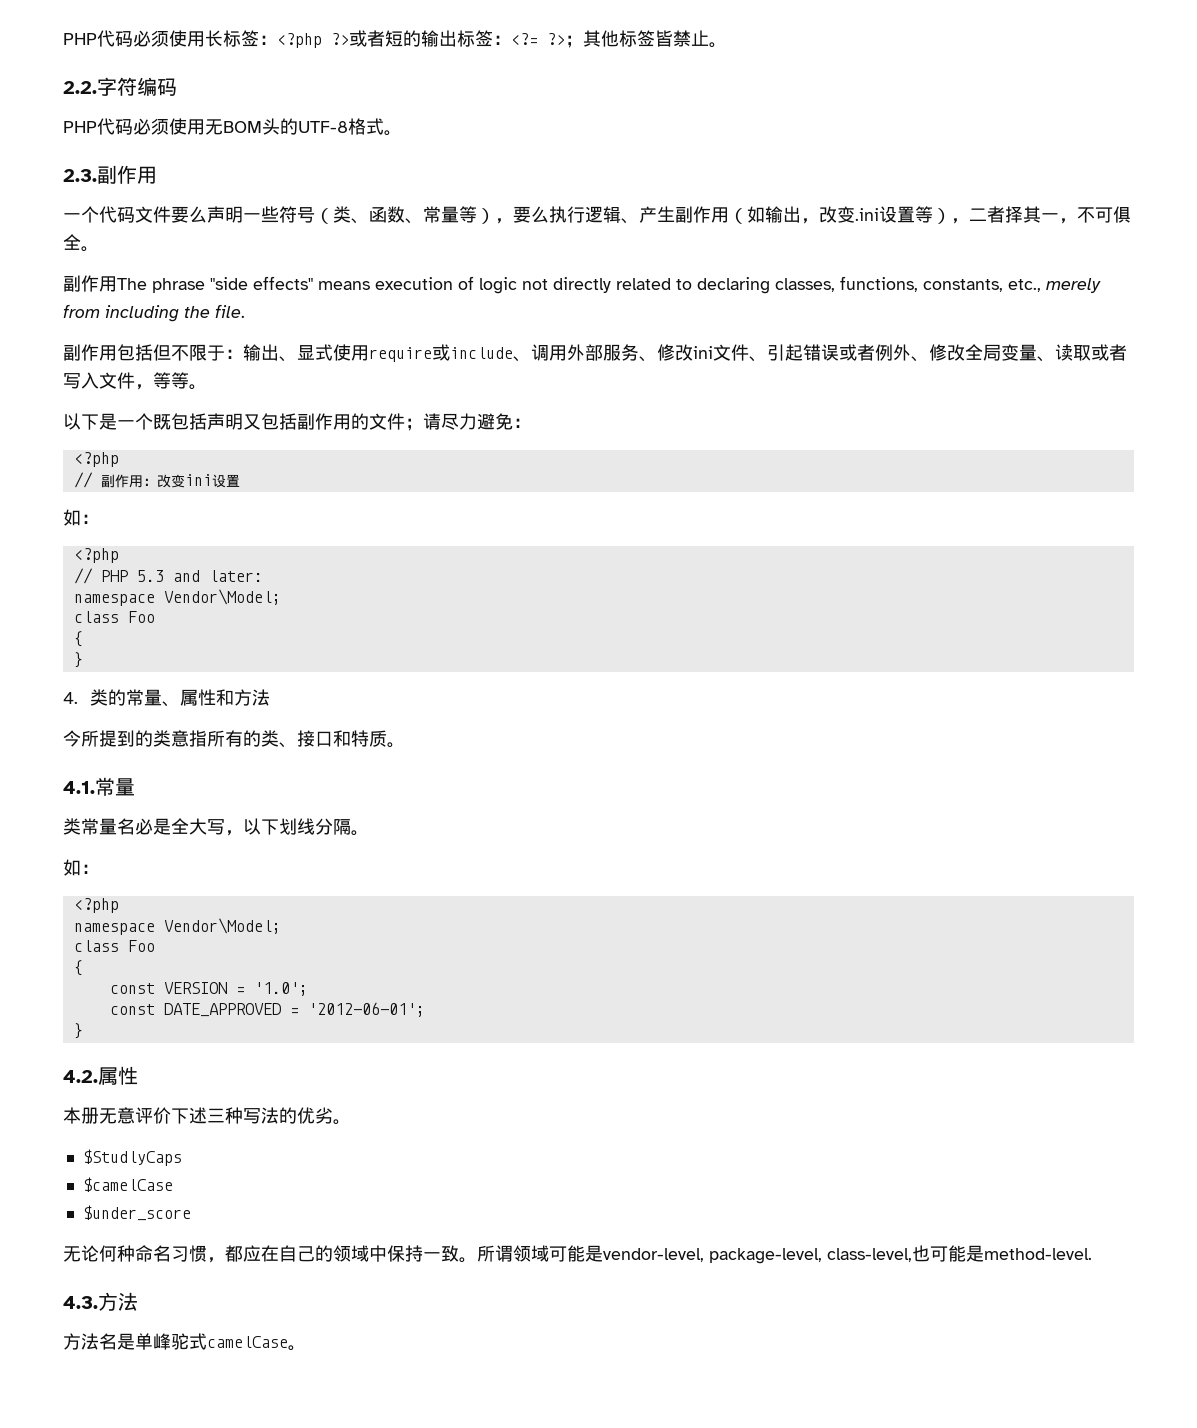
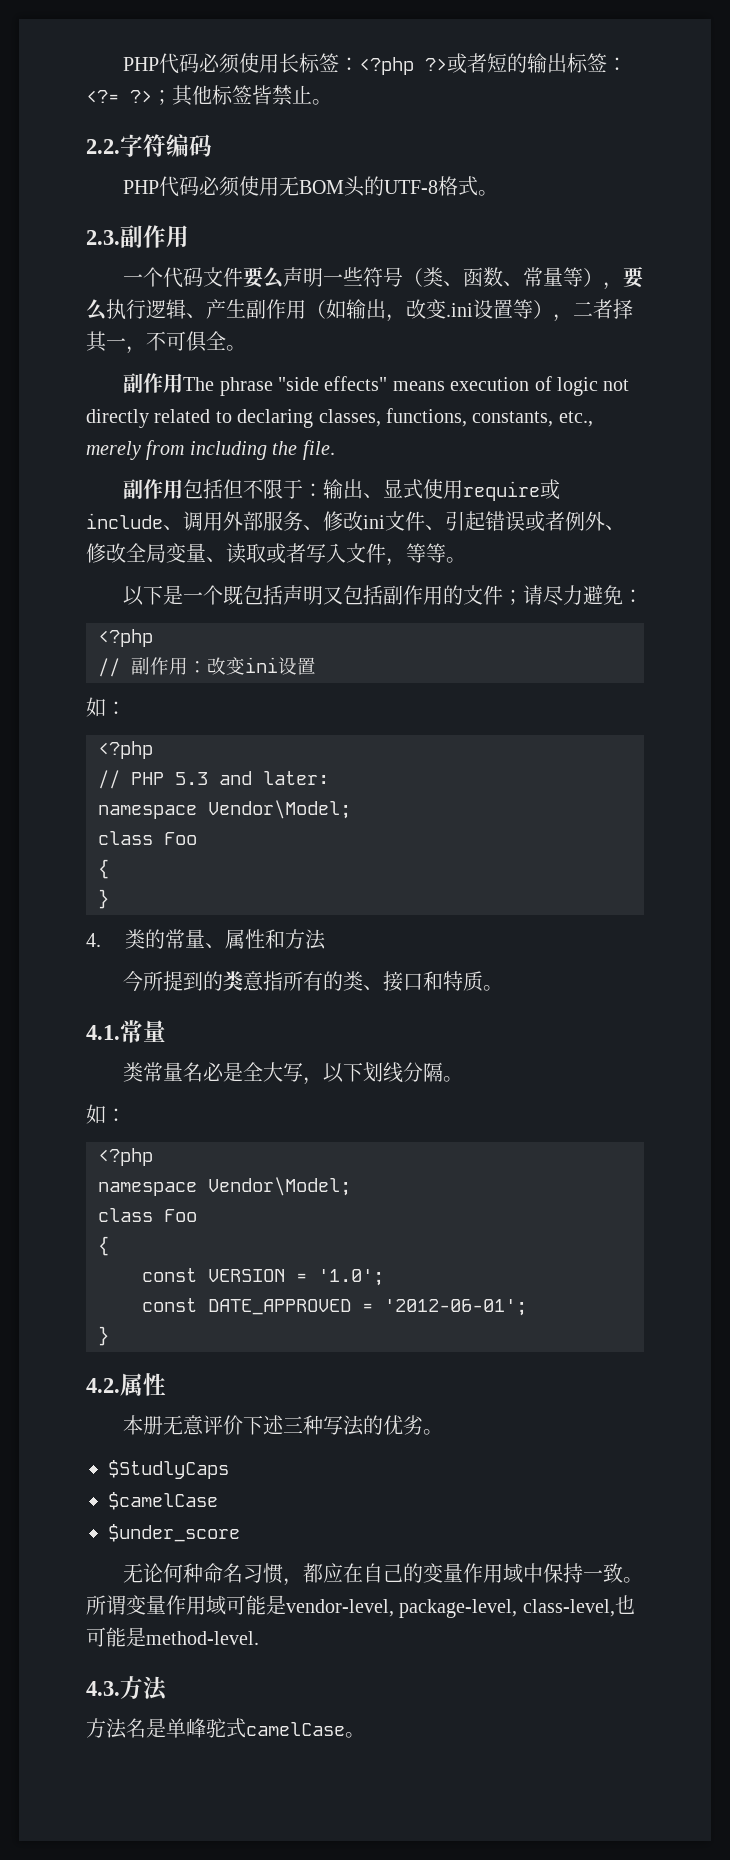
- 无论何种命名习惯，都应在自己的领域中保持一致。
+ 无论何种命名习惯，都应在自己的变量作用域中保持一致。
- 所谓领域可能是vendor-level, package-level, class-level,也可能是method-level.
+ 所谓变量作用域可能是vendor-level, package-level, class-level,也可能是method-level.

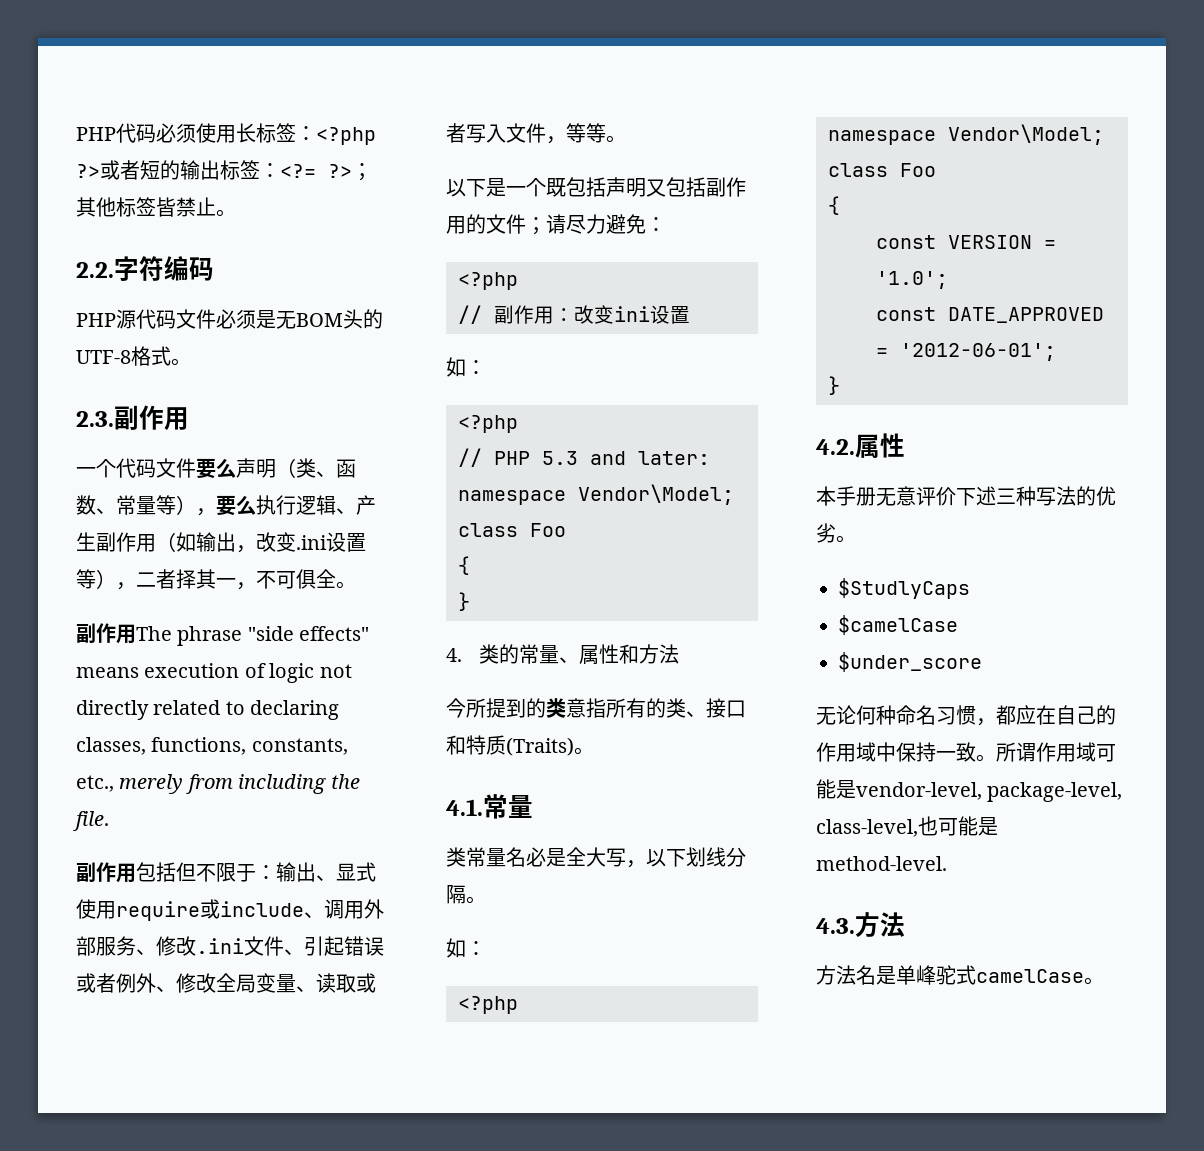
- PHP代码必须使用无BOM头的UTF-8格式。
+ PHP源代码文件必须是无BOM头的UTF-8格式。
- 一个代码文件要么声明一些符号（类、函数、常量等），要么执行逻辑、产生副作用（如输出，改变.ini设置等），二者择其一，不可俱全。
+ 一个代码文件要么声明（类、函数、常量等），要么执行逻辑、产生副作用（如输出，改变.ini设置等），二者择其一，不可俱全。
- 副作用包括但不限于：输出、显式使用require或include、调用外部服务、修改ini文件、引起错误或者例外、修改全局变量、读取或者写入文件，等等。
+ 副作用包括但不限于：输出、显式使用require或include、调用外部服务、修改.ini文件、引起错误或者例外、修改全局变量、读取或者写入文件，等等。
- 今所提到的类意指所有的类、接口和特质。
+ 今所提到的类意指所有的类、接口和特质(Traits)。
- 本册无意评价下述三种写法的优劣。
+ 本手册无意评价下述三种写法的优劣。
- 无论何种命名习惯，都应在自己的变量作用域中保持一致。
+ 无论何种命名习惯，都应在自己的作用域中保持一致。
- 所谓变量作用域可能是vendor-level, package-level, class-level,也可能是method-level.
+ 所谓作用域可能是vendor-level, package-level, class-level,也可能是method-level.

